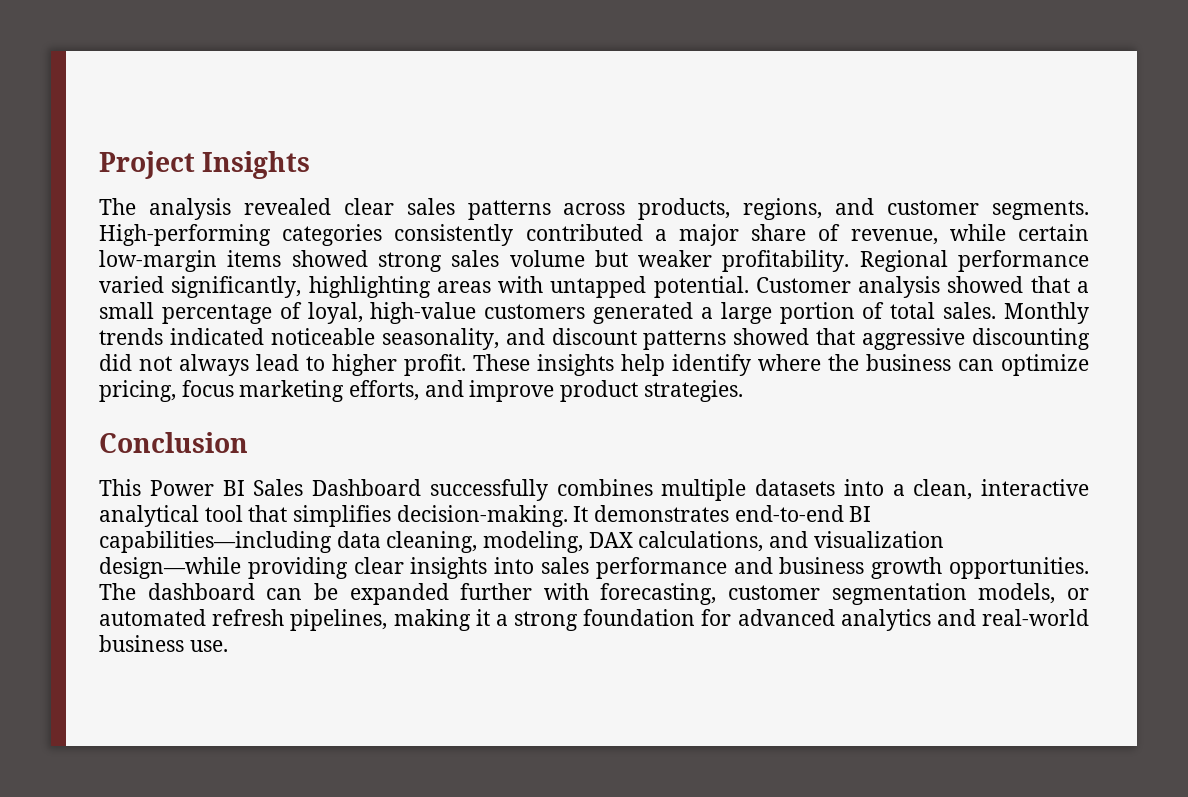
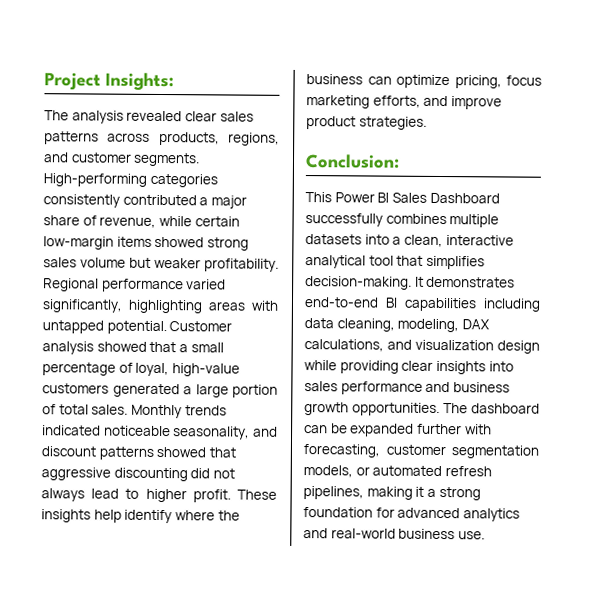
- Project Insights
+ Project Insights:
- Conclusion
+ Conclusion:
- It demonstrates end-to-end BI capabilities—including data cleaning, modeling, DAX calculations, and visualization design—while providing clear insights into sales performance and business growth opportunities.
+ It demonstrates end-to-end BI capabilities including data cleaning, modeling, DAX calculations, and visualization design while providing clear insights into sales performance and business growth opportunities.

